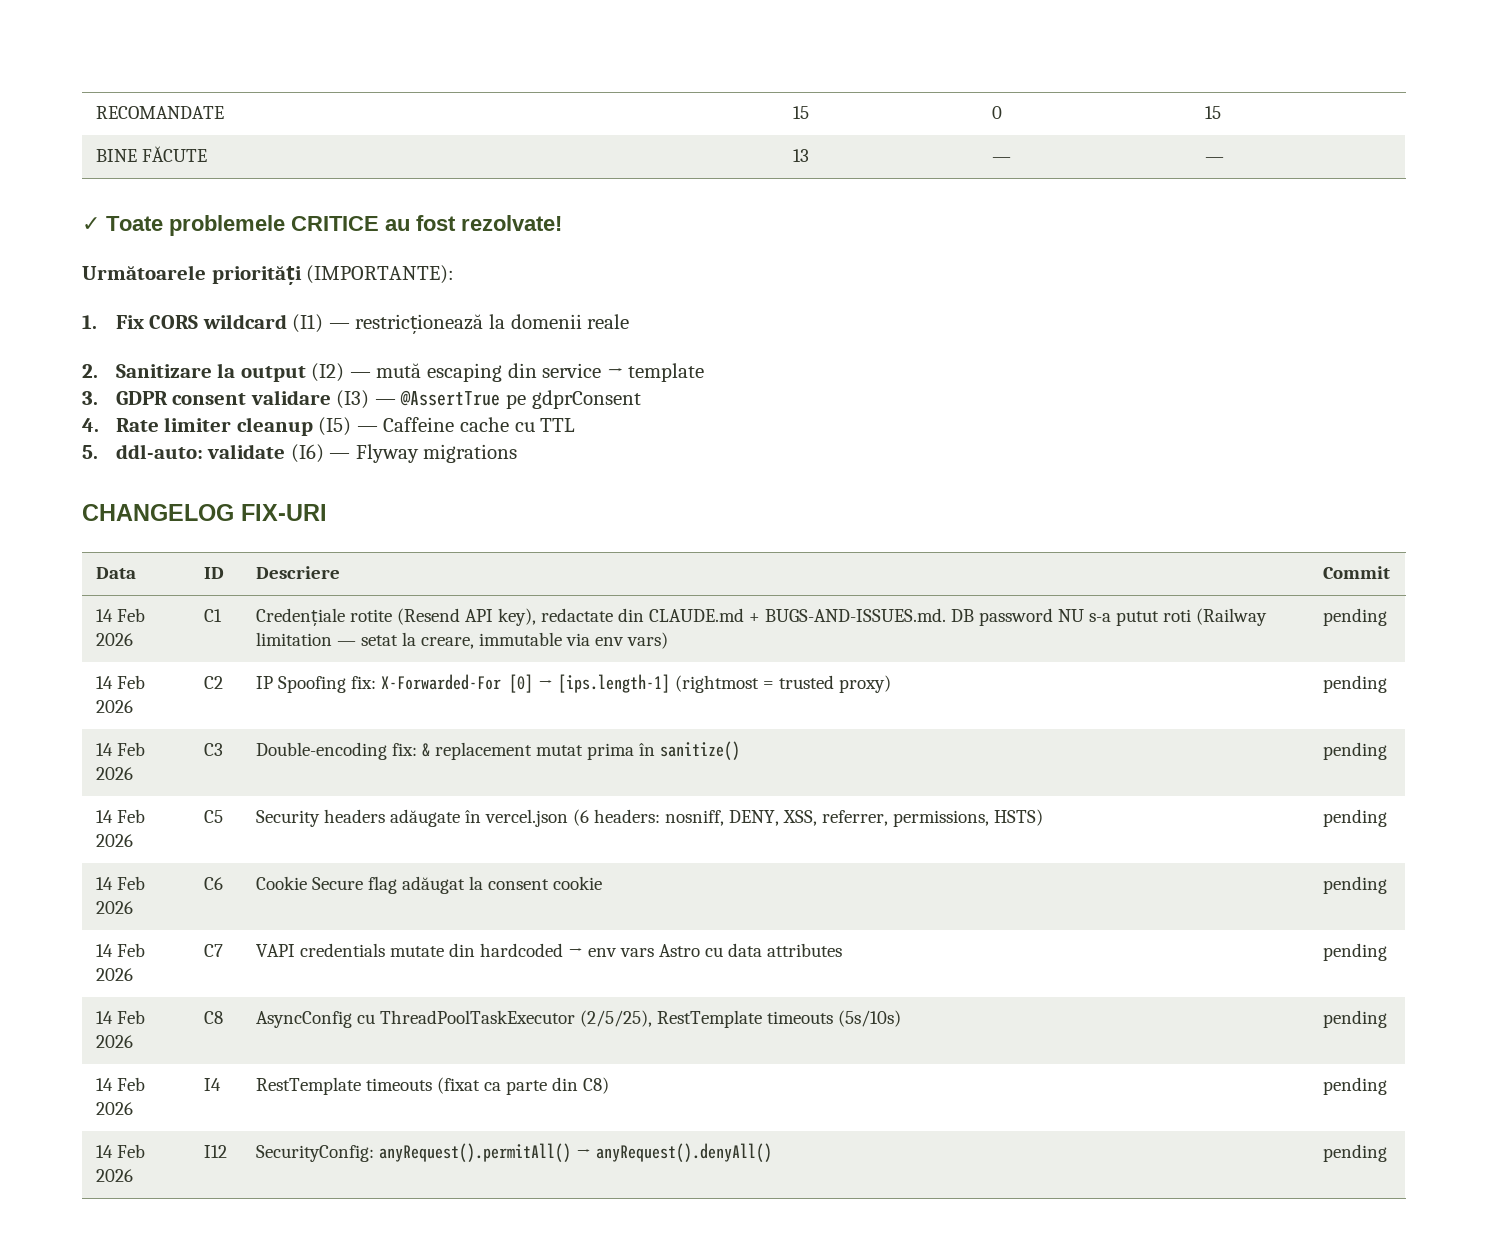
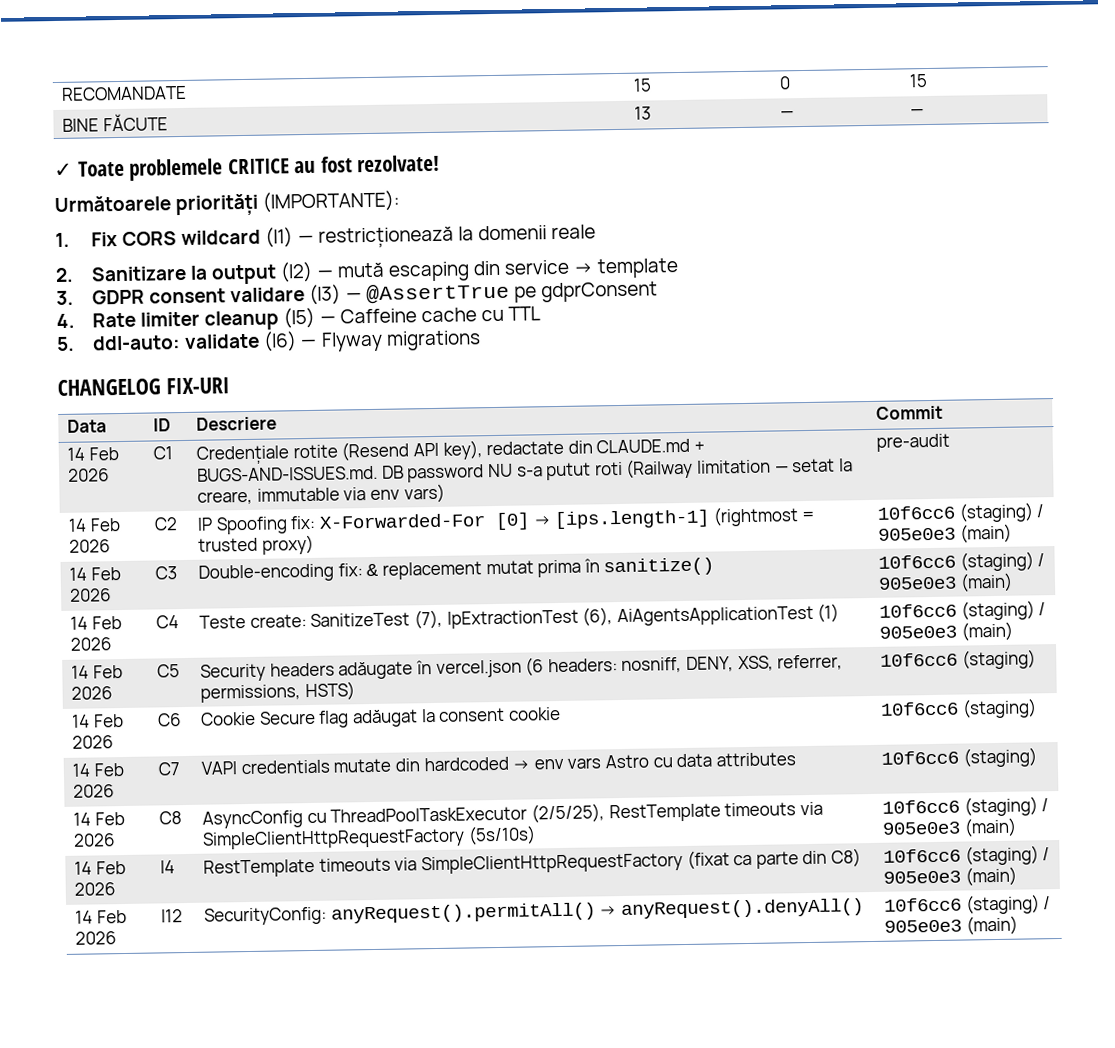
- 14 Feb 2026 | C1 | Credențiale rotite (Resend API key), redactate din CLAUDE.md + BUGS-AND-ISSUES.md. DB password NU s-a putut roti (Railway limitation — setat la creare, immutable via env vars) | pending
+ 14 Feb 2026 | C1 | Credențiale rotite (Resend API key), redactate din CLAUDE.md + BUGS-AND-ISSUES.md. DB password NU s-a putut roti (Railway limitation — setat la creare, immutable via env vars) | pre-audit
- 14 Feb 2026 | C2 | IP Spoofing fix: X-Forwarded-For [0] → [ips.length-1] (rightmost = trusted proxy) | pending
+ 14 Feb 2026 | C2 | IP Spoofing fix: X-Forwarded-For [0] → [ips.length-1] (rightmost = trusted proxy) | 10f6cc6 (staging) / 905e0e3 (main)
- 14 Feb 2026 | C3 | Double-encoding fix: & replacement mutat prima în sanitize() | pending
+ 14 Feb 2026 | C3 | Double-encoding fix: & replacement mutat prima în sanitize() | 10f6cc6 (staging) / 905e0e3 (main)
+ 14 Feb 2026 | C4 | Teste create: SanitizeTest (7), IpExtractionTest (6), AiAgentsApplicationTest (1) | 10f6cc6 (staging) / 905e0e3 (main)
- 14 Feb 2026 | C5 | Security headers adăugate în vercel.json (6 headers: nosniff, DENY, XSS, referrer, permissions, HSTS) | pending
+ 14 Feb 2026 | C5 | Security headers adăugate în vercel.json (6 headers: nosniff, DENY, XSS, referrer, permissions, HSTS) | 10f6cc6 (staging)
- 14 Feb 2026 | C6 | Cookie Secure flag adăugat la consent cookie | pending
+ 14 Feb 2026 | C6 | Cookie Secure flag adăugat la consent cookie | 10f6cc6 (staging)
- 14 Feb 2026 | C7 | VAPI credentials mutate din hardcoded → env vars Astro cu data attributes | pending
+ 14 Feb 2026 | C7 | VAPI credentials mutate din hardcoded → env vars Astro cu data attributes | 10f6cc6 (staging)
- 14 Feb 2026 | C8 | AsyncConfig cu ThreadPoolTaskExecutor (2/5/25), RestTemplate timeouts (5s/10s) | pending
+ 14 Feb 2026 | C8 | AsyncConfig cu ThreadPoolTaskExecutor (2/5/25), RestTemplate timeouts via SimpleClientHttpRequestFactory (5s/10s) | 10f6cc6 (staging) / 905e0e3 (main)
- 14 Feb 2026 | I4 | RestTemplate timeouts (fixat ca parte din C8) | pending
+ 14 Feb 2026 | I4 | RestTemplate timeouts via SimpleClientHttpRequestFactory (fixat ca parte din C8) | 10f6cc6 (staging) / 905e0e3 (main)
- 14 Feb 2026 | I12 | SecurityConfig: anyRequest().permitAll() → anyRequest().denyAll() | pending
+ 14 Feb 2026 | I12 | SecurityConfig: anyRequest().permitAll() → anyRequest().denyAll() | 10f6cc6 (staging) / 905e0e3 (main)

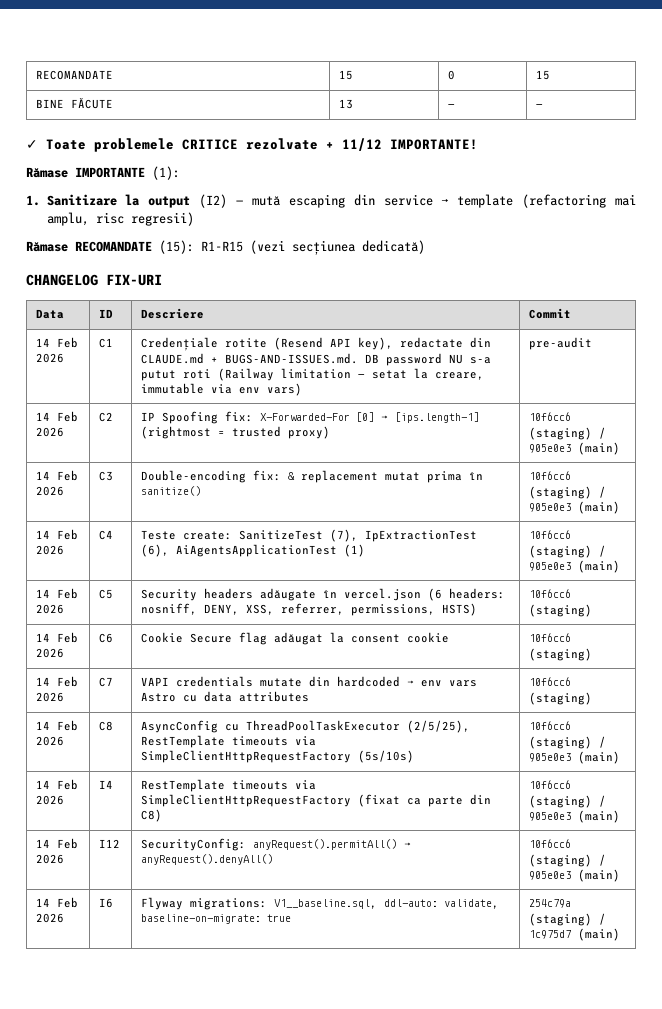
- ✓ Toate problemele CRITICE au fost rezolvate!
- Următoarele priorități (IMPORTANTE):
- 1. Fix CORS wildcard (I1) — restricționează la domenii reale
- 2. Sanitizare la output (I2) — mută escaping din service → template
- 3. GDPR consent validare (I3) — @AssertTrue pe gdprConsent
- 4. Rate limiter cleanup (I5) — Caffeine cache cu TTL
- 5. ddl-auto: validate (I6) — Flyway migrations
+ ✓ Toate problemele CRITICE rezolvate + 11/12 IMPORTANTE!
+ Rămase IMPORTANTE (1):
+ 1. Sanitizare la output (I2) — mută escaping din service → template (refactoring mai amplu, risc regresii)
+ Rămase RECOMANDATE (15): R1-R15 (vezi secțiunea dedicată)
+ 14 Feb 2026 | I6 | Flyway migrations: V1__baseline.sql, ddl-auto: validate, baseline-on-migrate: true | 254c79a (staging) / 1c975d7 (main)

